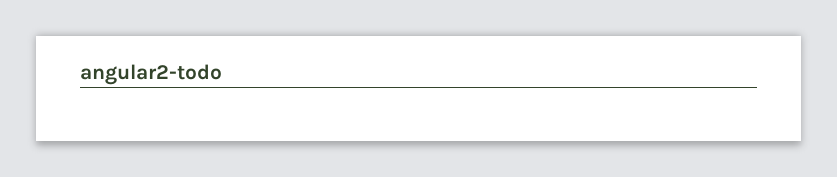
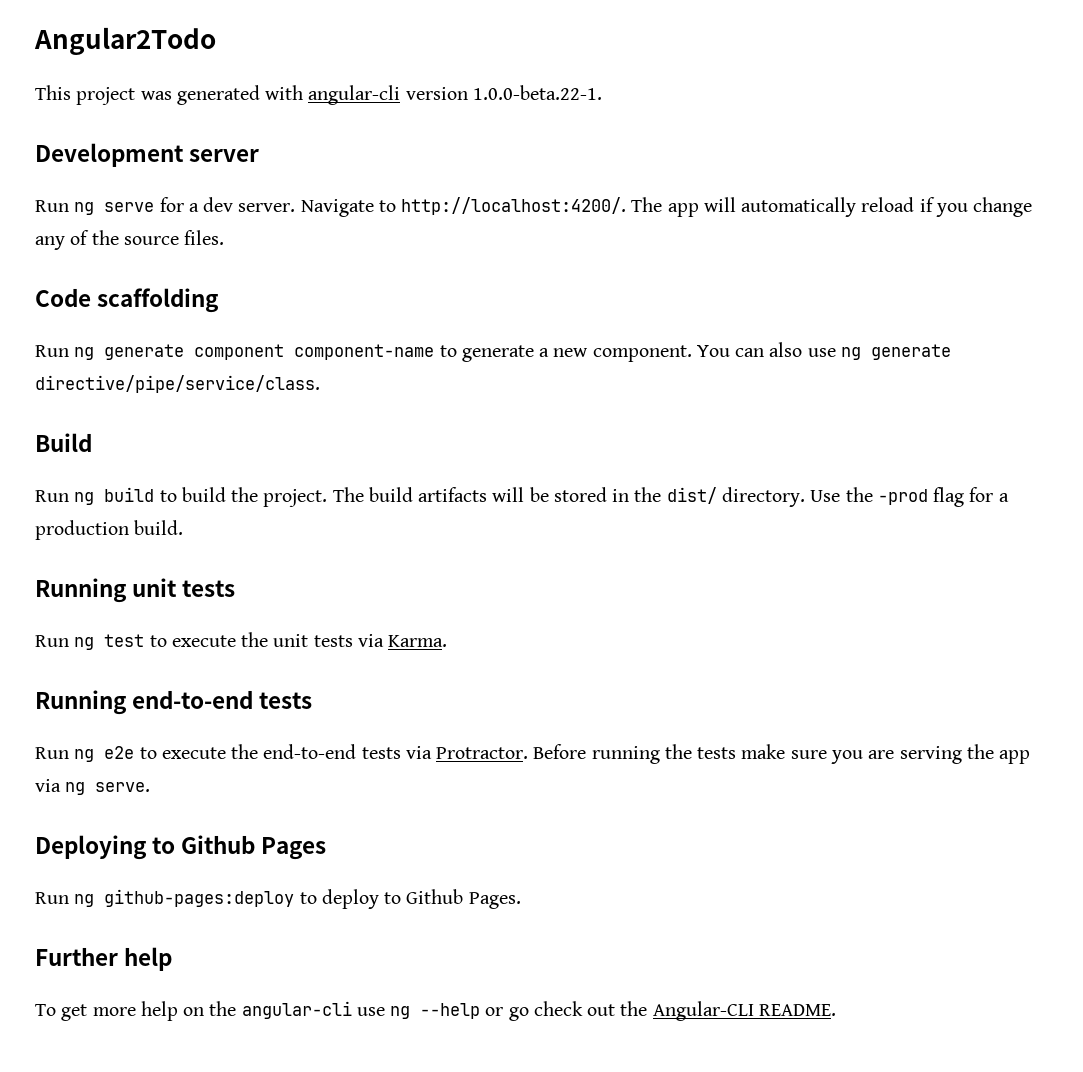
- angular2-todo
+ Angular2Todo
+ This project was generated with angular-cli version 1.0.0-beta.22-1.
+ Development server
+ Run ng serve for a dev server. Navigate to http://localhost:4200/. The app will automatically reload if you change any of the source files.
+ Code scaffolding
+ Run ng generate component component-name to generate a new component. You can also use ng generate directive/pipe/service/class.
+ Build
+ Run ng build to build the project. The build artifacts will be stored in the dist/ directory. Use the -prod flag for a production build.
+ Running unit tests
+ Run ng test to execute the unit tests via Karma.
+ Running end-to-end tests
+ Run ng e2e to execute the end-to-end tests via Protractor. Before running the tests make sure you are serving the app via ng serve.
+ Deploying to Github Pages
+ Run ng github-pages:deploy to deploy to Github Pages.
+ Further help
+ To get more help on the angular-cli use ng --help or go check out the Angular-CLI README.

